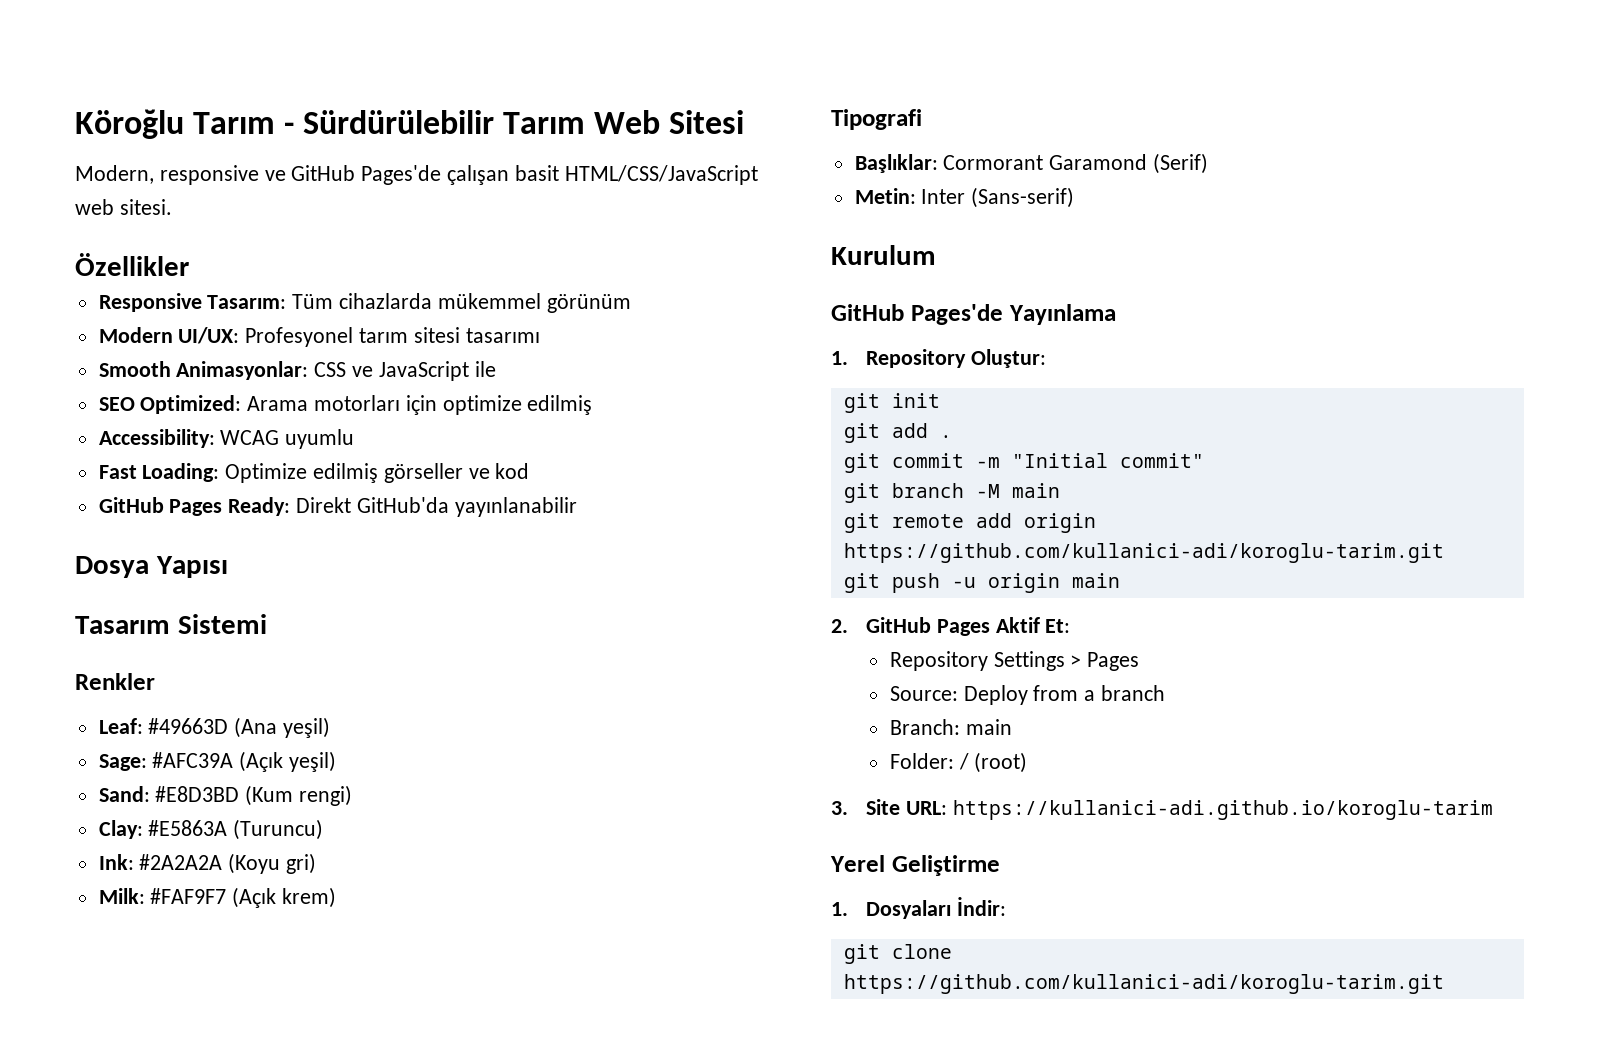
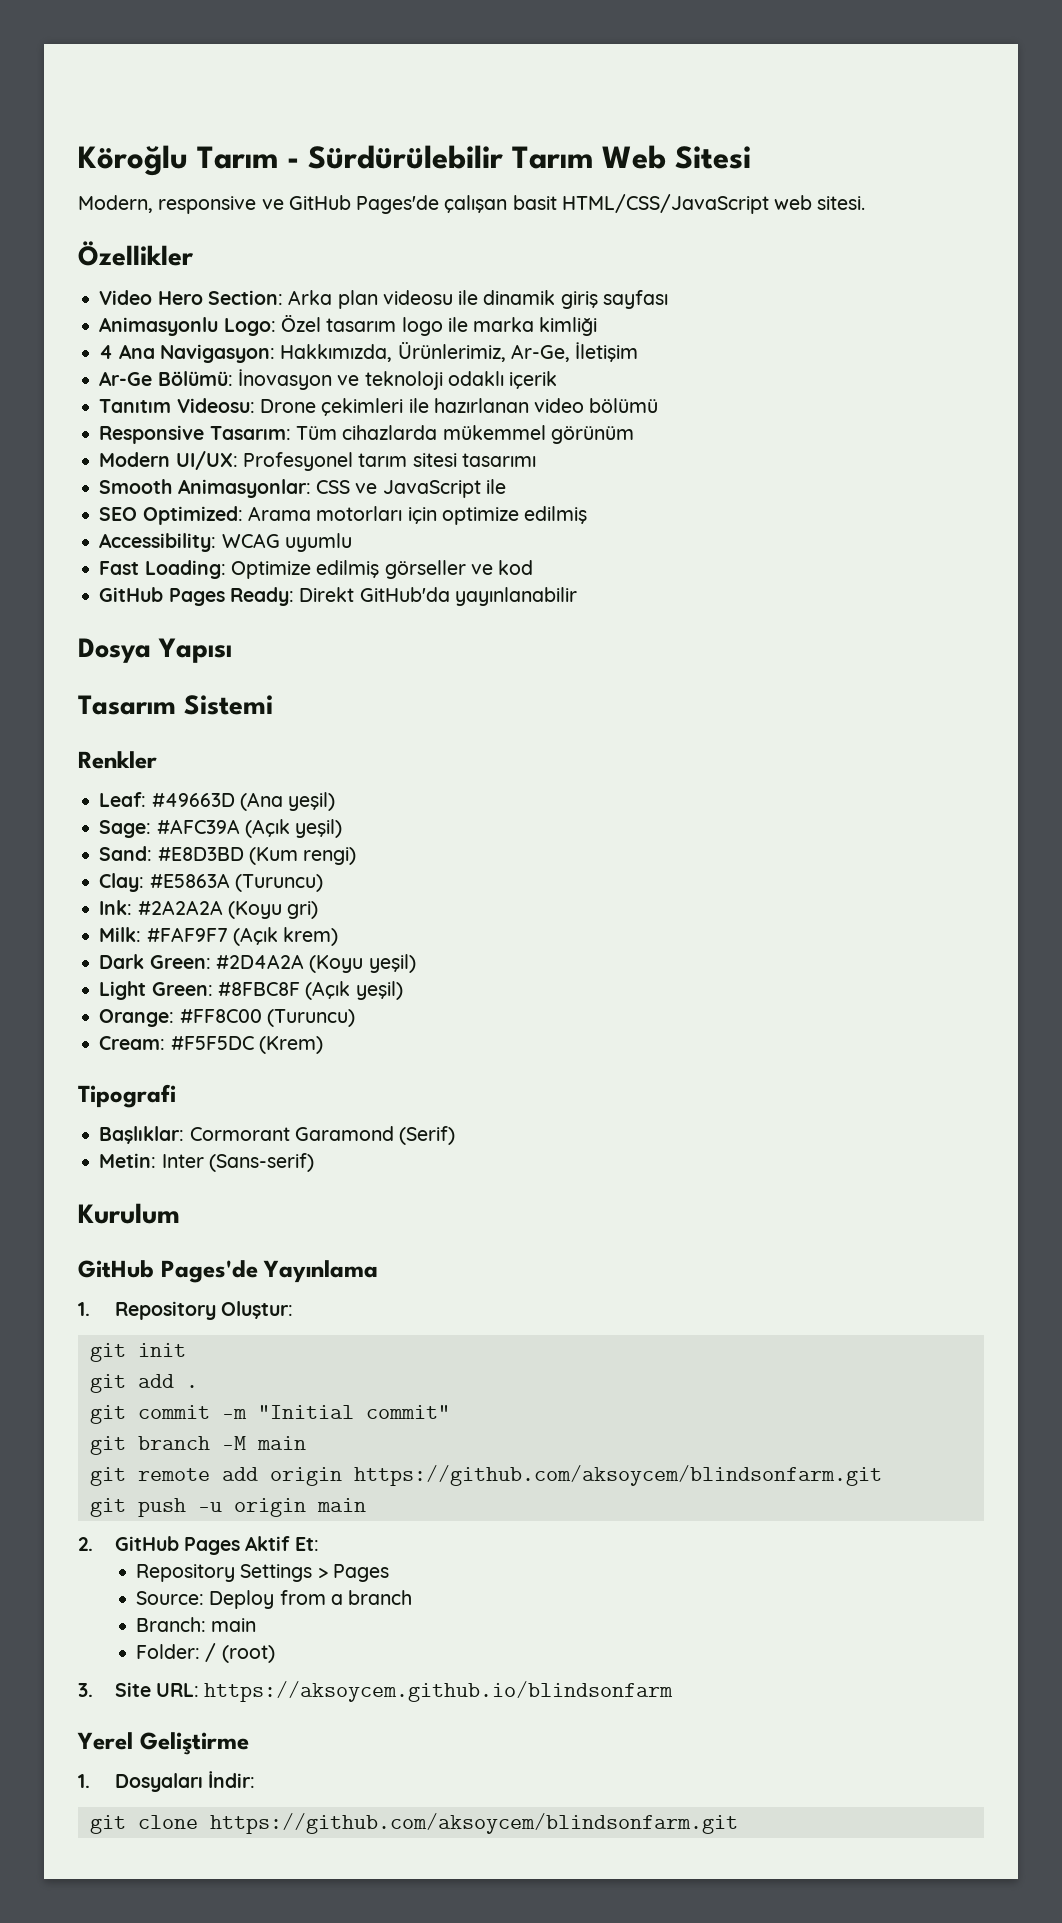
+ Video Hero Section: Arka plan videosu ile dinamik giriş sayfası
+ Animasyonlu Logo: Özel tasarım logo ile marka kimliği
+ 4 Ana Navigasyon: Hakkımızda, Ürünlerimiz, Ar-Ge, İletişim
+ Ar-Ge Bölümü: İnovasyon ve teknoloji odaklı içerik
+ Tanıtım Videosu: Drone çekimleri ile hazırlanan video bölümü
+ Dark Green: #2D4A2A (Koyu yeşil)
+ Light Green: #8FBC8F (Açık yeşil)
+ Orange: #FF8C00 (Turuncu)
+ Cream: #F5F5DC (Krem)
- git remote add origin https://github.com/kullanici-adi/koroglu-tarim.git
+ git remote add origin https://github.com/aksoycem/blindsonfarm.git
- 3. Site URL: https://kullanici-adi.github.io/koroglu-tarim
+ 3. Site URL: https://aksoycem.github.io/blindsonfarm
- git clone https://github.com/kullanici-adi/koroglu-tarim.git
+ git clone https://github.com/aksoycem/blindsonfarm.git

